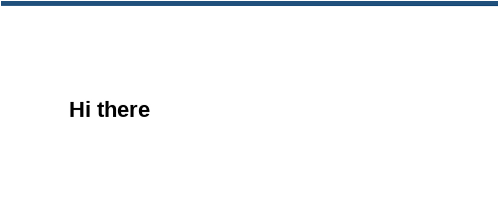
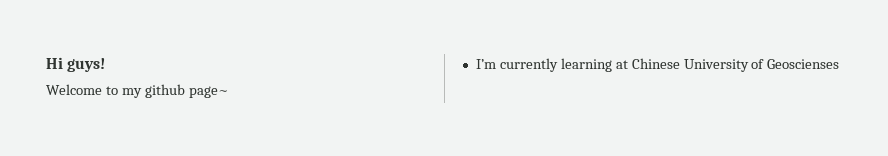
- Hi there
+ Hi guys!
+ Welcome to my github page~
+ I’m currently learning at Chinese University of Geoscienses

